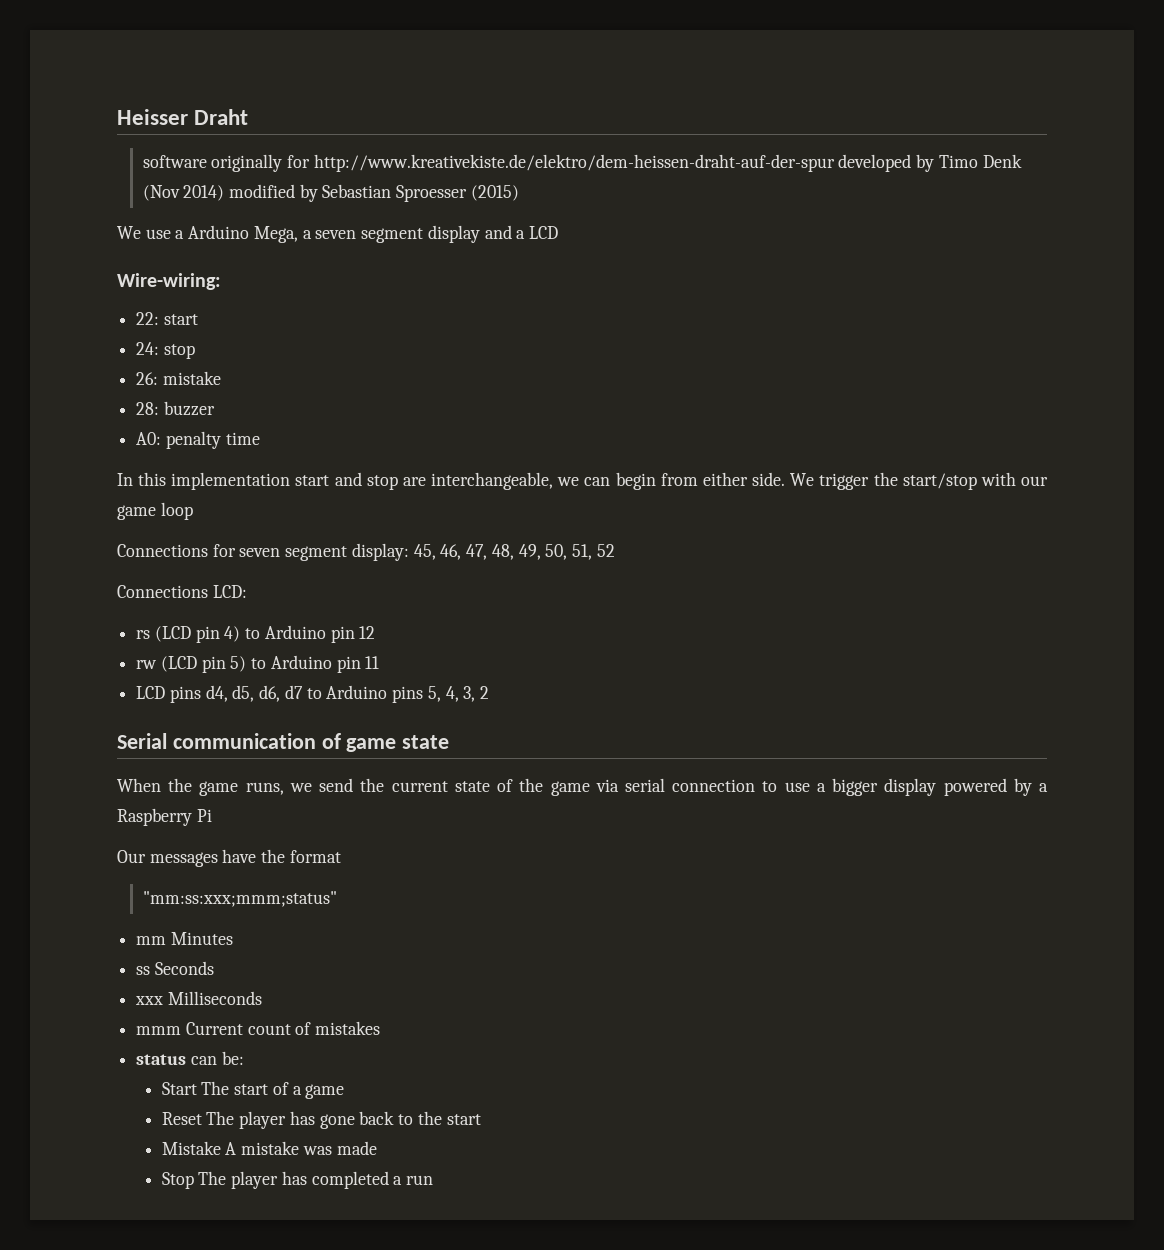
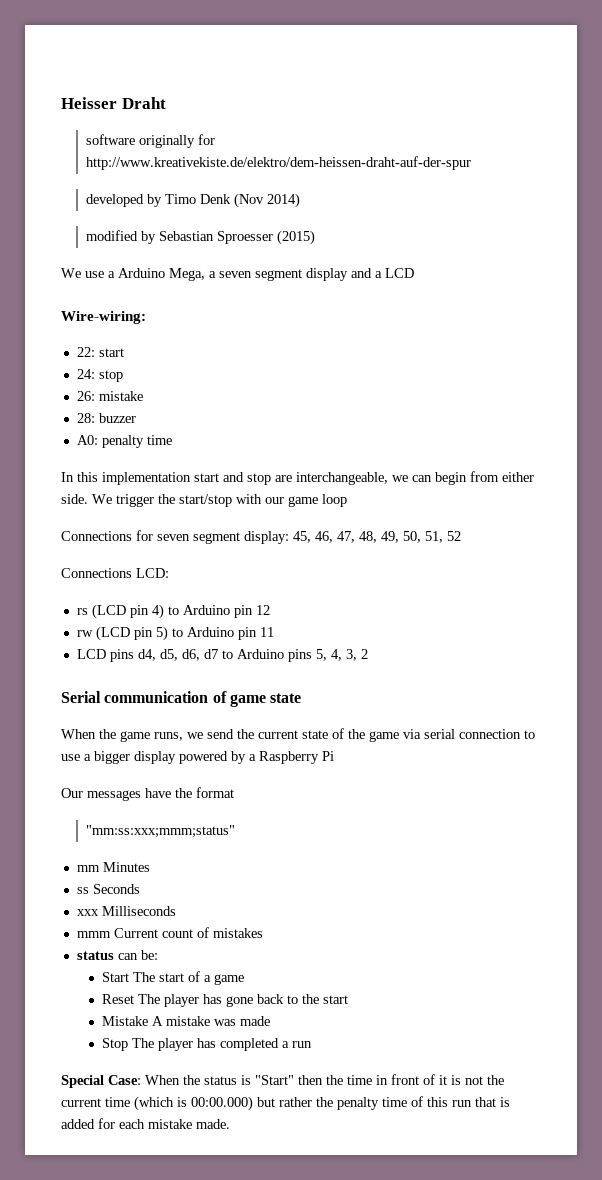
- software originally for http://www.kreativekiste.de/elektro/dem-heissen-draht-auf-der-spur developed by Timo Denk (Nov 2014) modified by Sebastian Sproesser (2015)
+ software originally for http://www.kreativekiste.de/elektro/dem-heissen-draht-auf-der-spur
+ developed by Timo Denk (Nov 2014)
+ modified by Sebastian Sproesser (2015)
+ Special Case: When the status is "Start" then the time in front of it is not the current time (which is 00:00.000) but rather the penalty time of this run that is added for each mistake made.

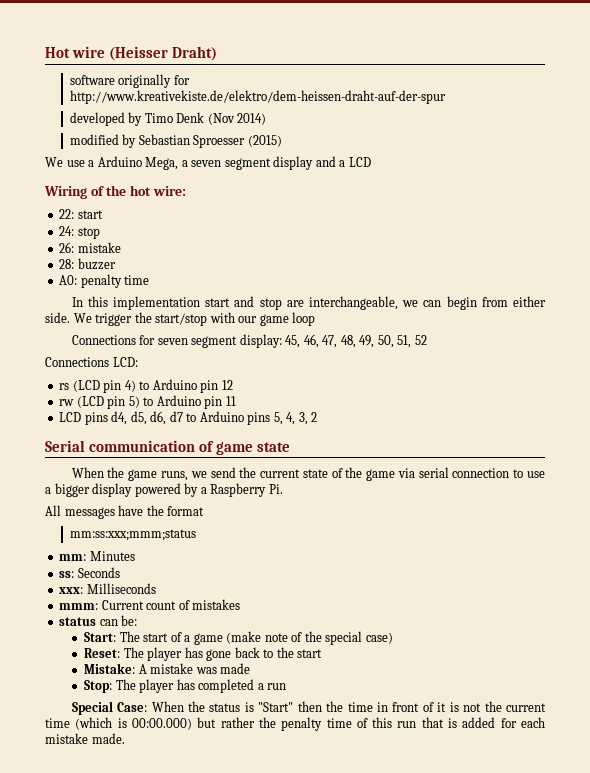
- Heisser Draht
+ Hot wire (Heisser Draht)
- Wire-wiring:
+ Wiring of the hot wire:
- When the game runs, we send the current state of the game via serial connection to use a bigger display powered by a Raspberry Pi
- Our messages have the format
+ When the game runs, we send the current state of the game via serial connection to use a bigger display powered by a Raspberry Pi.
+ All messages have the format
- "mm:ss:xxx;mmm;status"
- mm Minutes
+ mm:ss:xxx;mmm;status
+ mm: Minutes
- ss Seconds
+ ss: Seconds
- xxx Milliseconds
+ xxx: Milliseconds
- mmm Current count of mistakes
+ mmm: Current count of mistakes
- Start The start of a game
- Reset The player has gone back to the start
+ Start: The start of a game (make note of the special case)
+ Reset: The player has gone back to the start
- Mistake A mistake was made
+ Mistake: A mistake was made
- Stop The player has completed a run
+ Stop: The player has completed a run

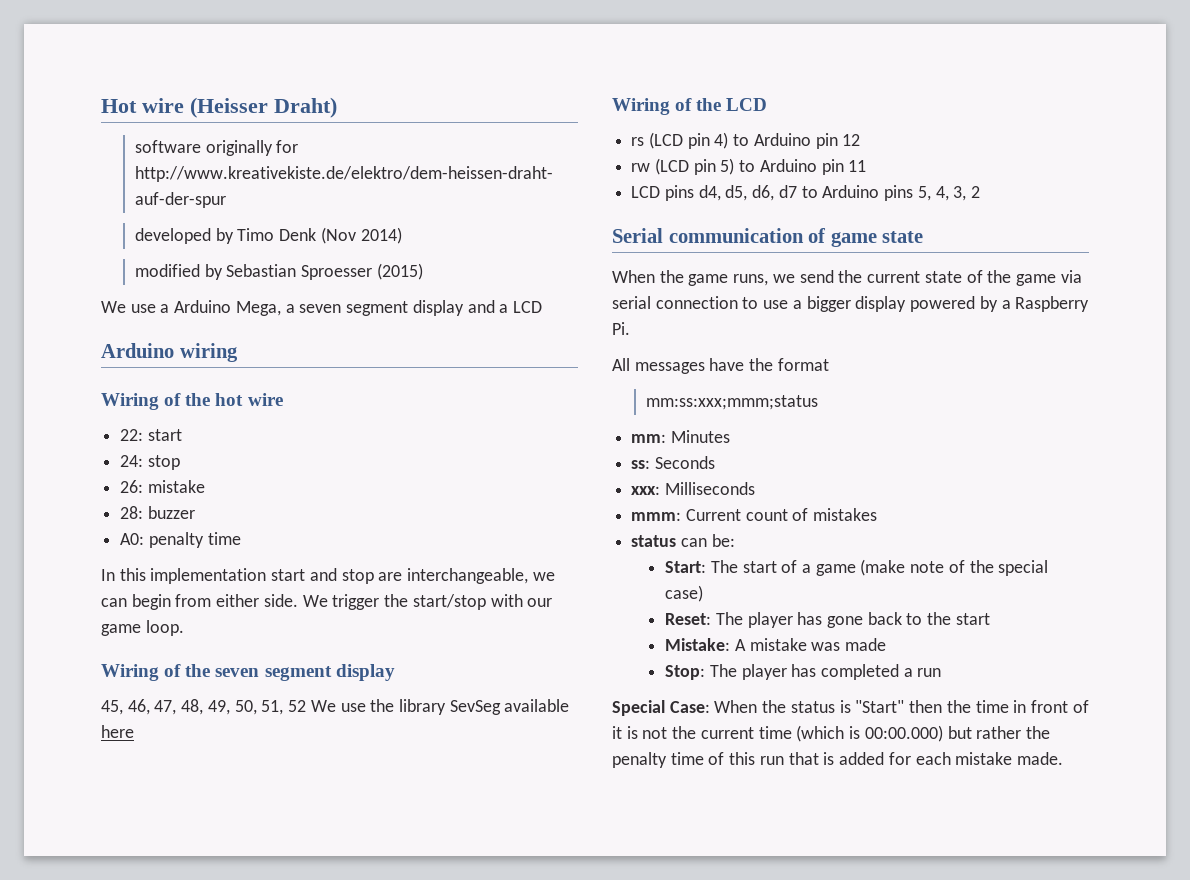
+ Arduino wiring
- Wiring of the hot wire:
+ Wiring of the hot wire
- We trigger the start/stop with our game loop
- Connections for seven segment display: 45, 46, 47, 48, 49, 50, 51, 52
- Connections LCD:
+ We trigger the start/stop with our game loop.
+ Wiring of the seven segment display
+ 45, 46, 47, 48, 49, 50, 51, 52 We use the library SevSeg available here
+ Wiring of the LCD

